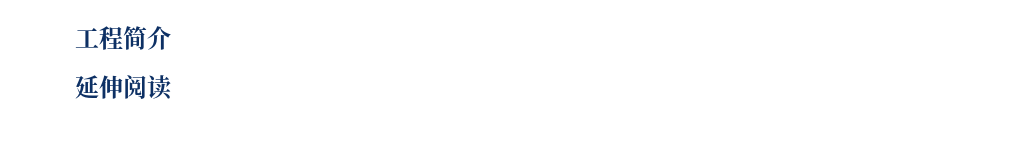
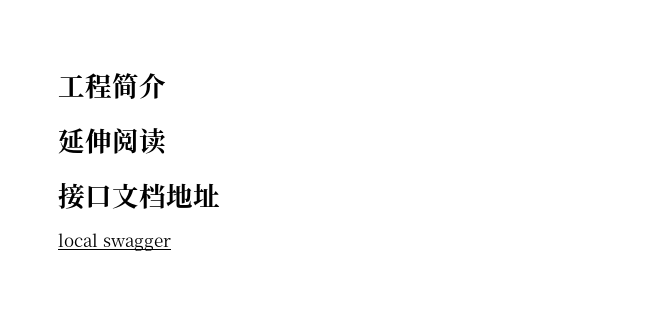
+ 接口文档地址
+ local swagger

